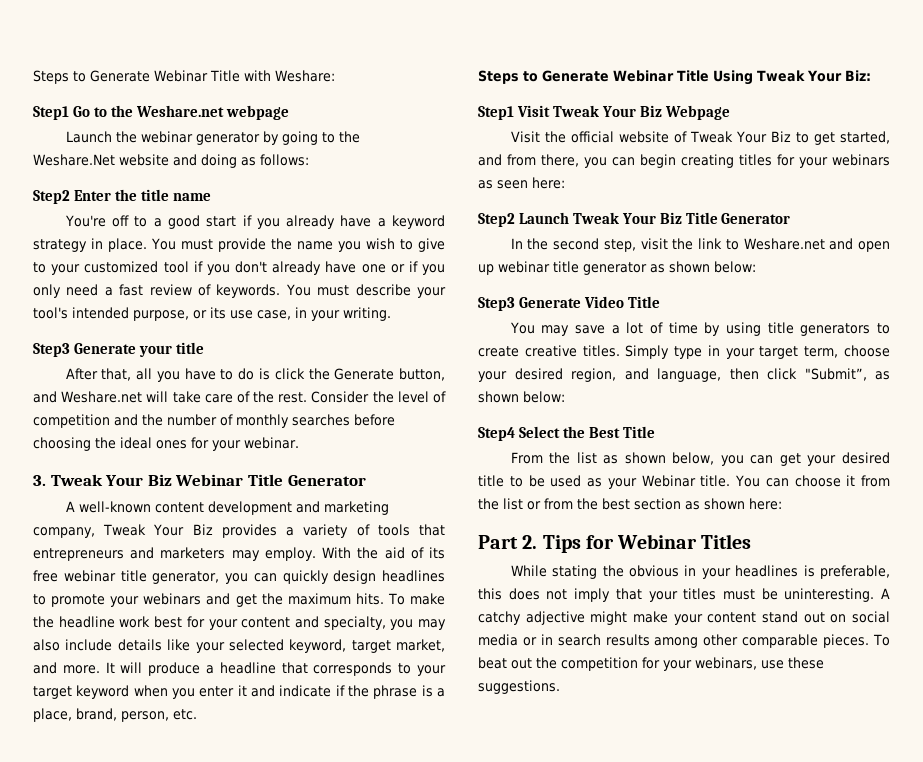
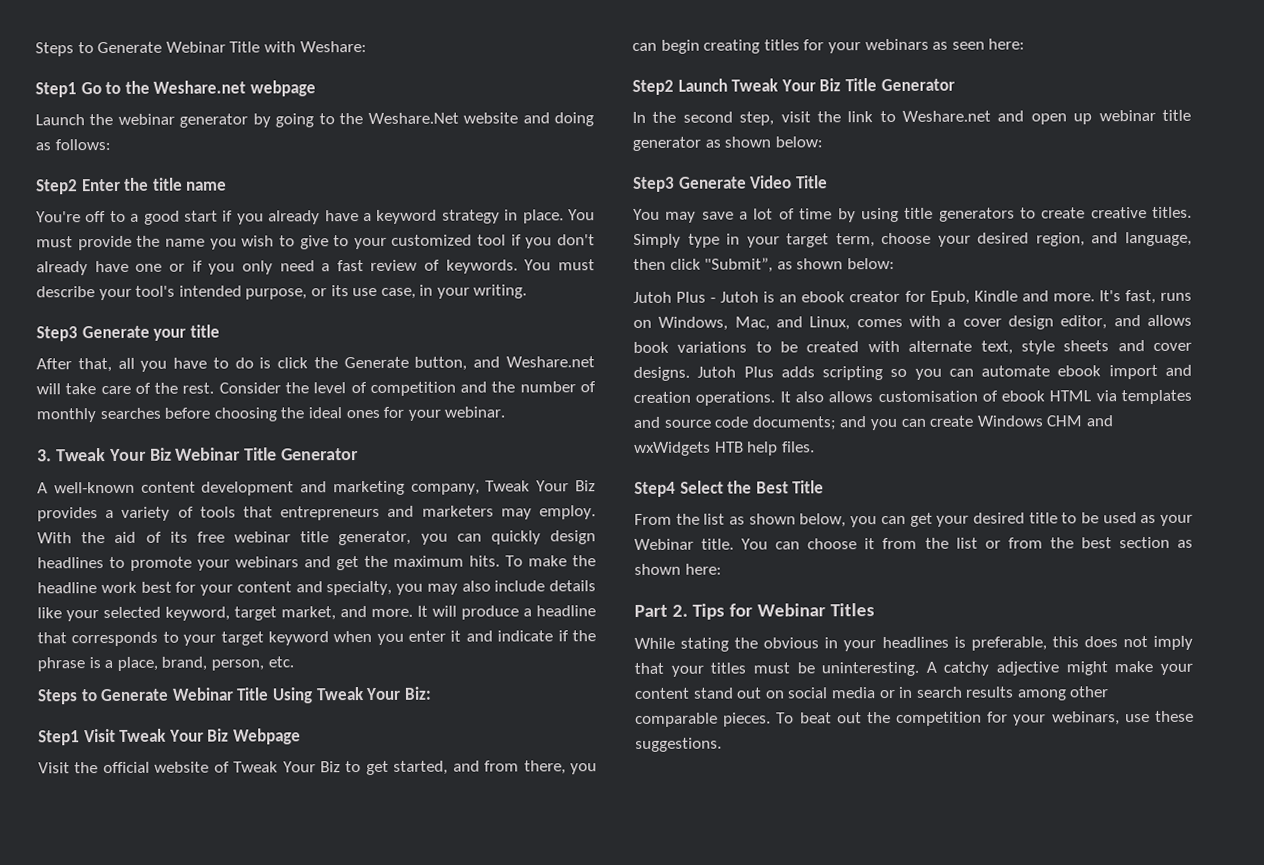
+ Jutoh Plus - Jutoh is an ebook creator for Epub, Kindle and more. It's fast, runs on Windows, Mac, and Linux, comes with a cover design editor, and allows book variations to be created with alternate text, style sheets and cover designs. Jutoh Plus adds scripting so you can automate ebook import and creation operations. It also allows customisation of ebook HTML via templates and source code documents; and you can create Windows CHM and wxWidgets HTB help files.

